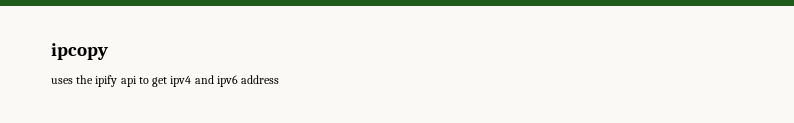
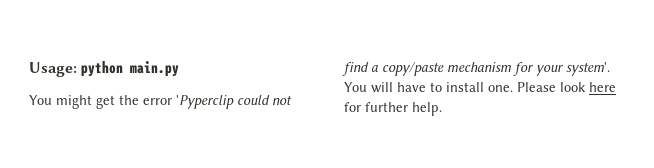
- ipcopy
- uses the ipify api to get ipv4 and ipv6 address
+ Usage: python main.py
+ You might get the error 'Pyperclip could not find a copy/paste mechanism for your system'. You will have to install one. Please look here for further help.

